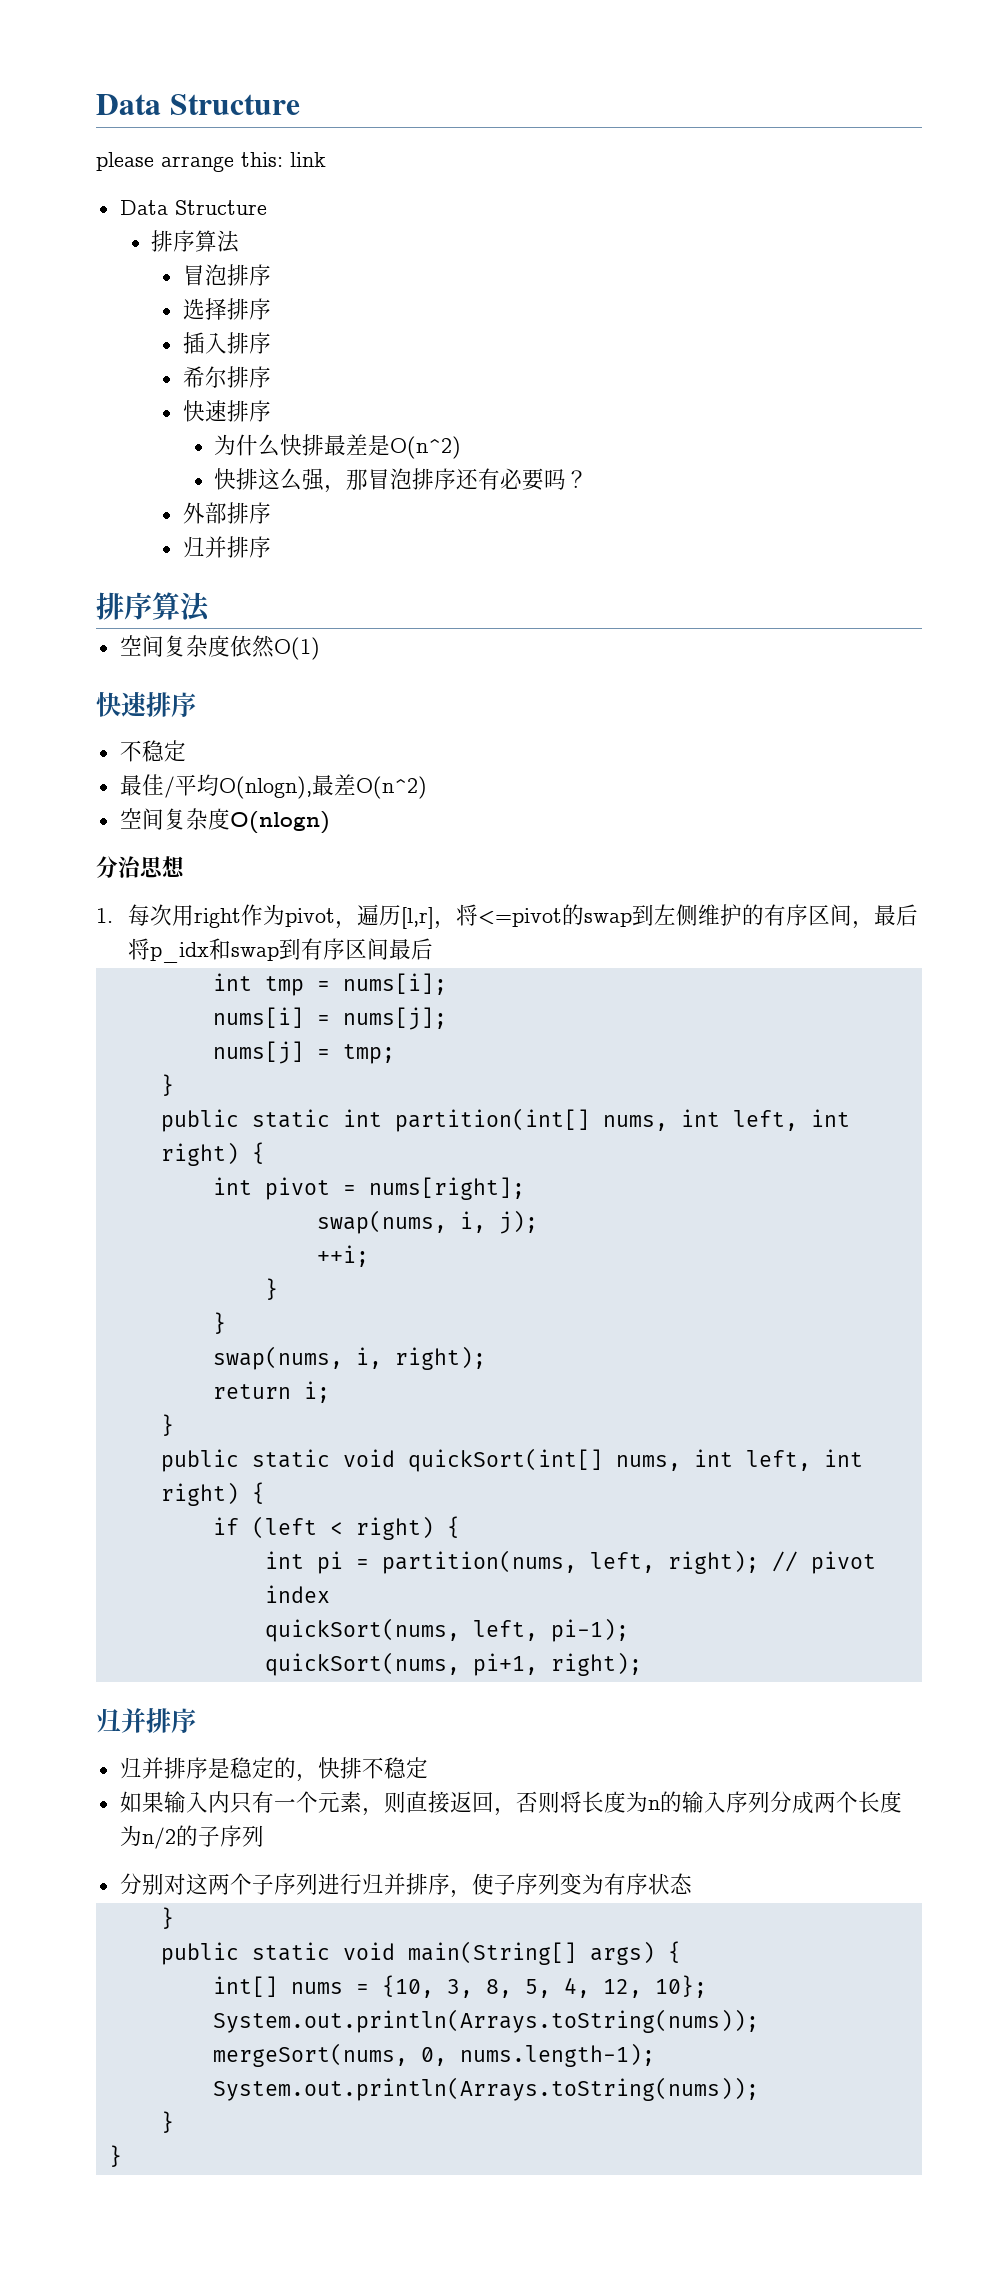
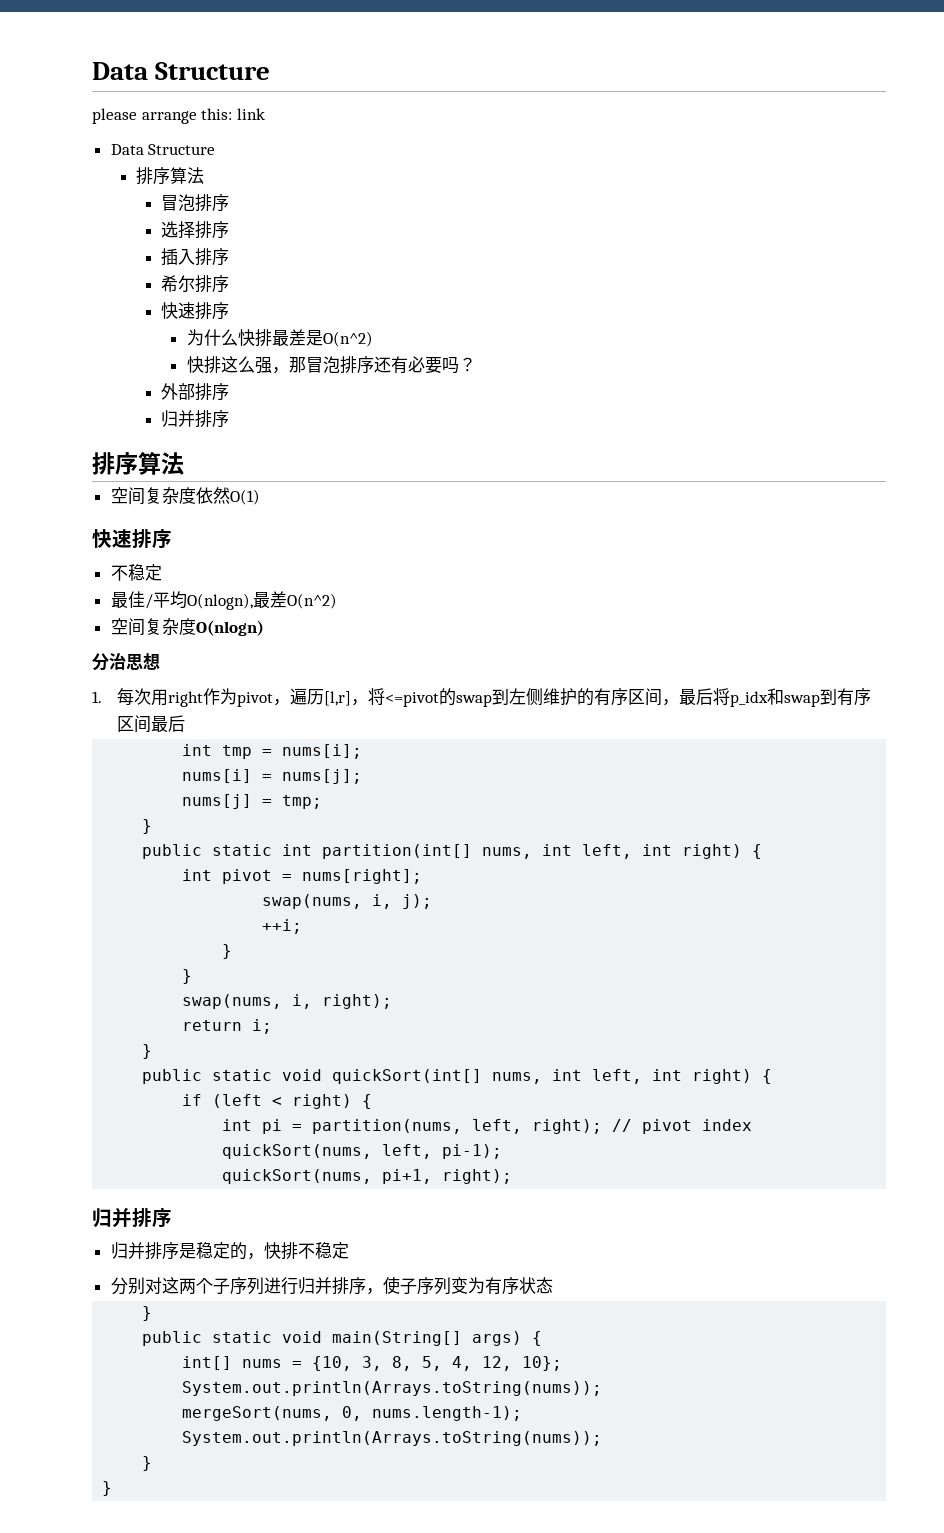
- 如果输入内只有一个元素，则直接返回，否则将长度为n的输入序列分成两个长度为n/2的子序列

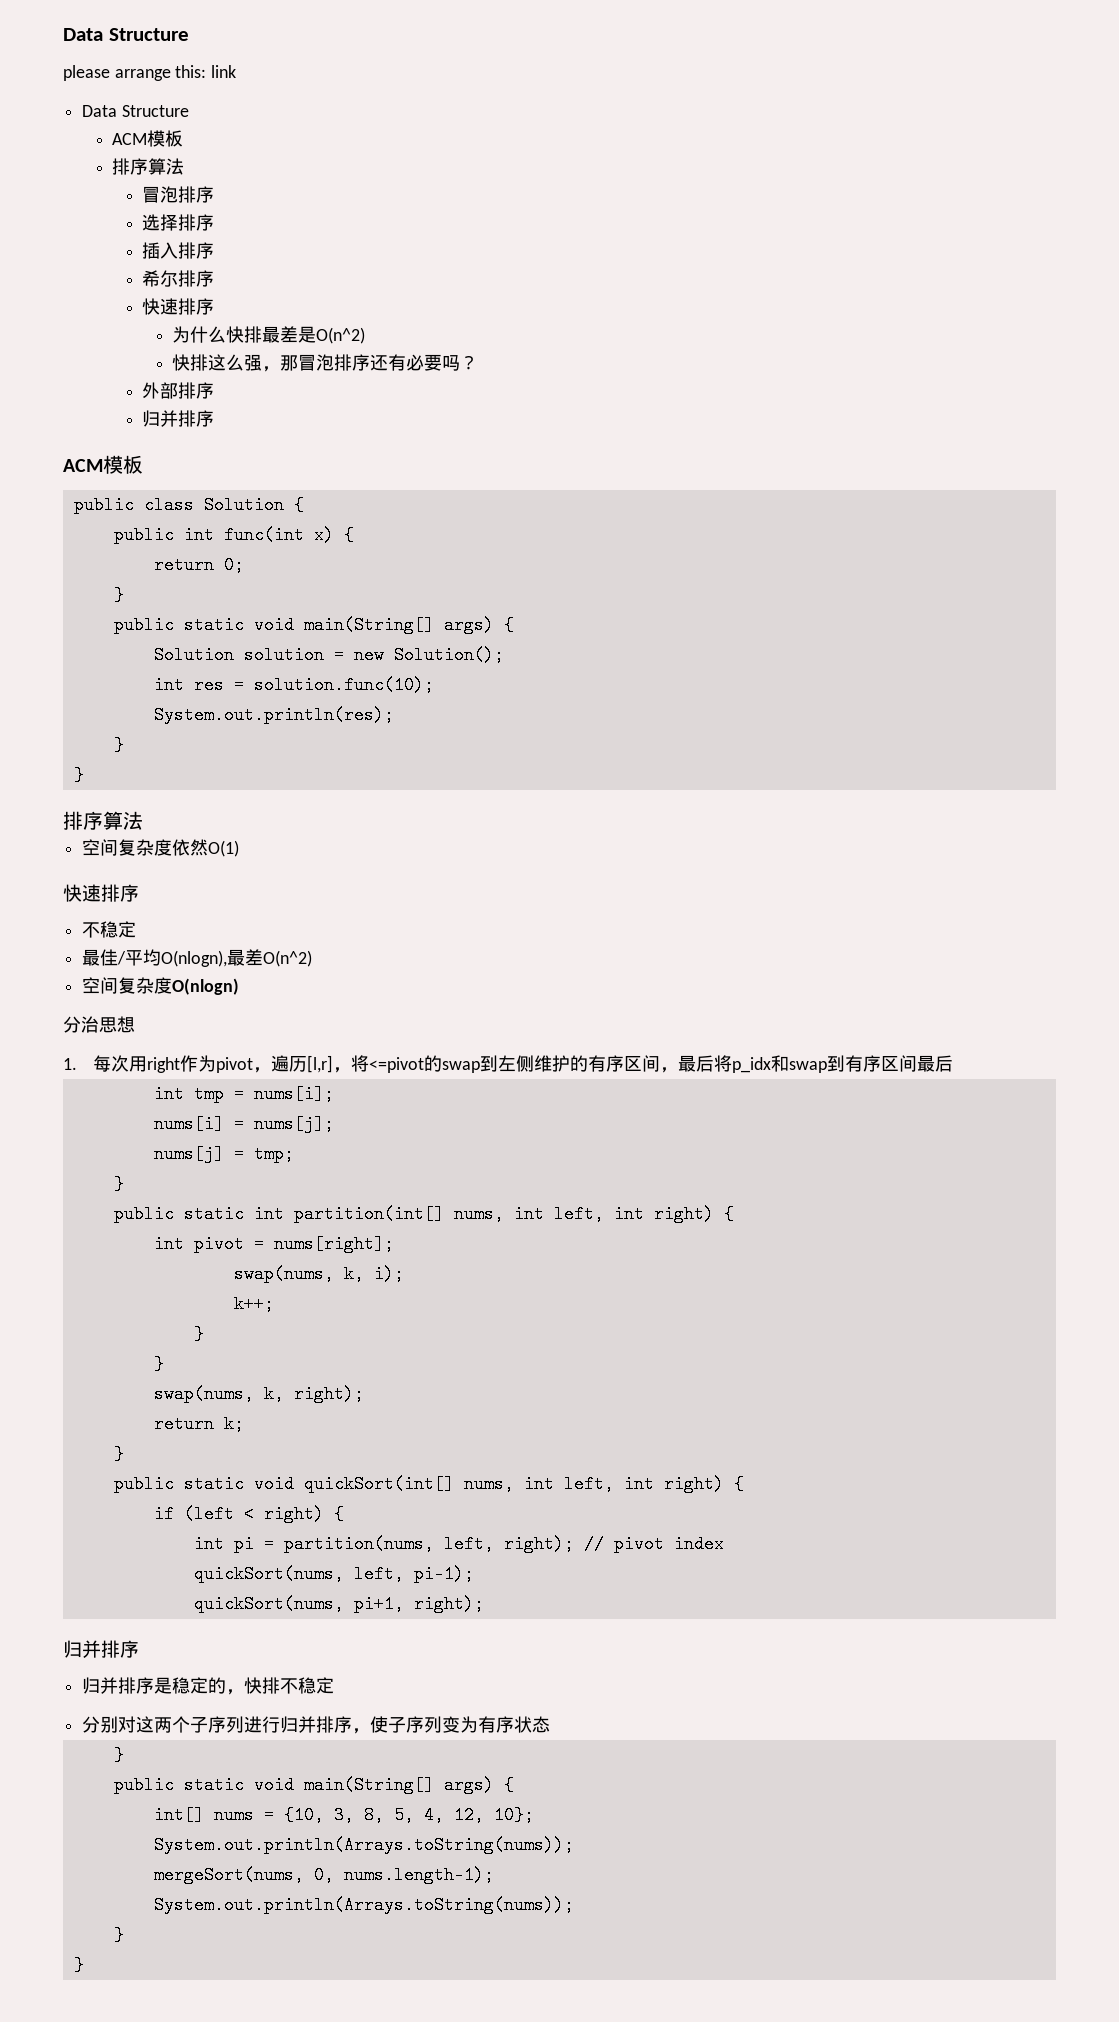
  please arrange this: link
  Data Structure
+ ACM模板
  外部排序
  归并排序
+ ACM模板
+ public class Solution {
+ public int func(int x) {
+ return 0;
+ }
+ public static void main(String[] args) {
+ Solution solution = new Solution();
+ int res = solution.func(10);
+ System.out.println(res);
+ }
+ }
- swap(nums, i, j);
- ++i;
+ swap(nums, k, i);
+ k++;
- swap(nums, i, right);
+ swap(nums, k, right);
- return i;
+ return k;

